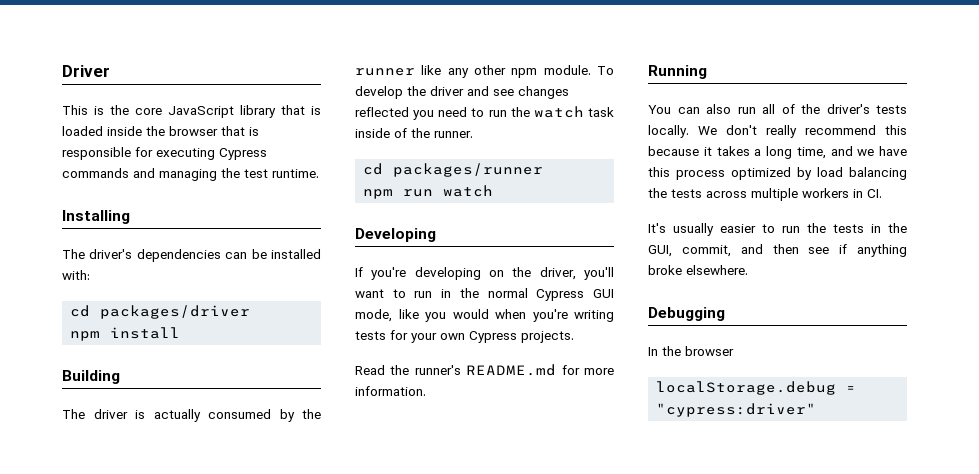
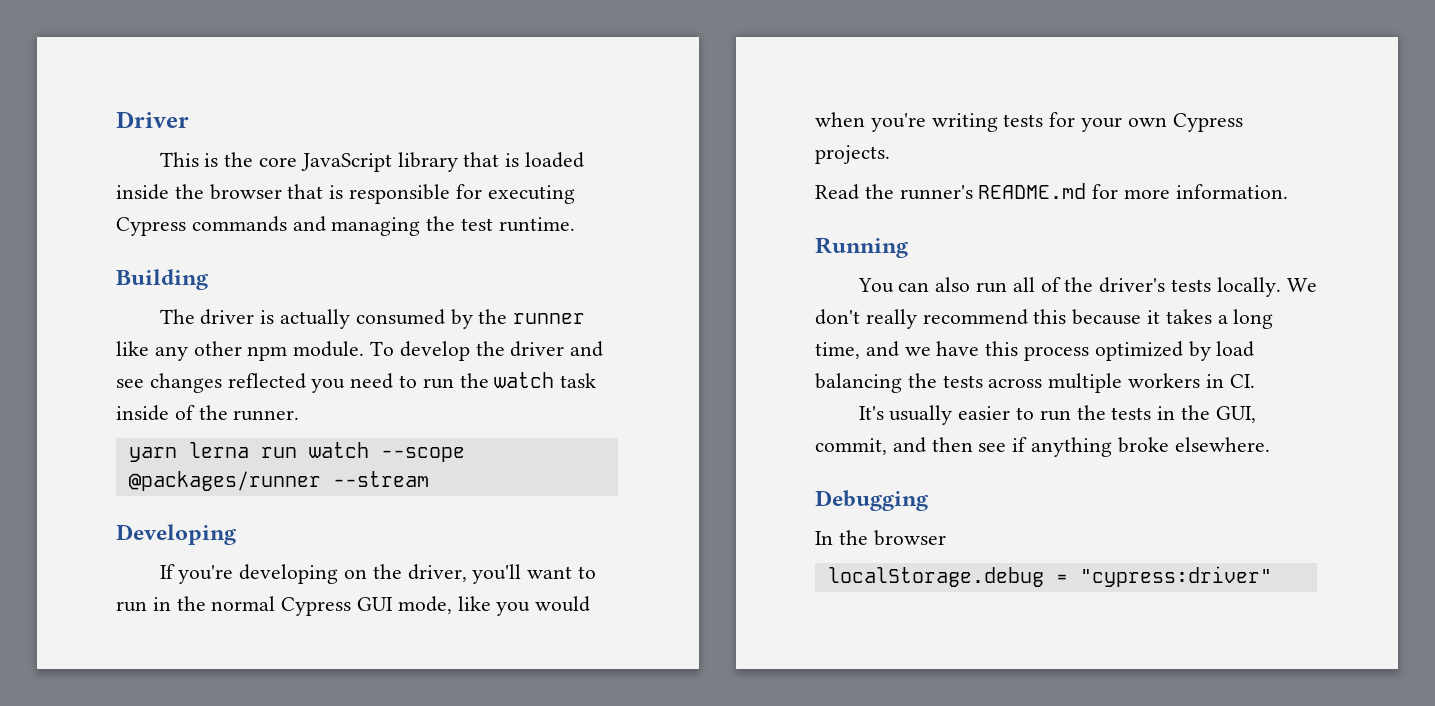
- Installing
- The driver's dependencies can be installed with:
- cd packages/driver
- npm install
- cd packages/runner
- npm run watch
+ yarn lerna run watch --scope @packages/runner --stream

